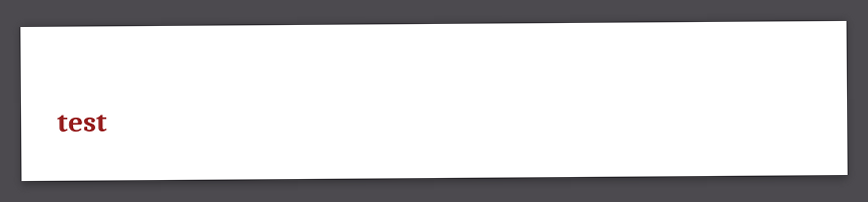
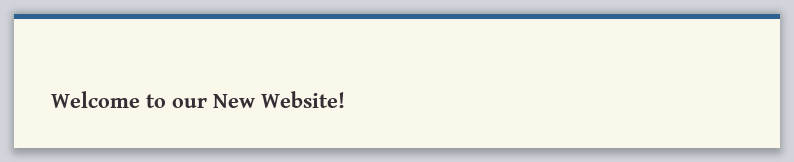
- test
+ Welcome to our New Website!

